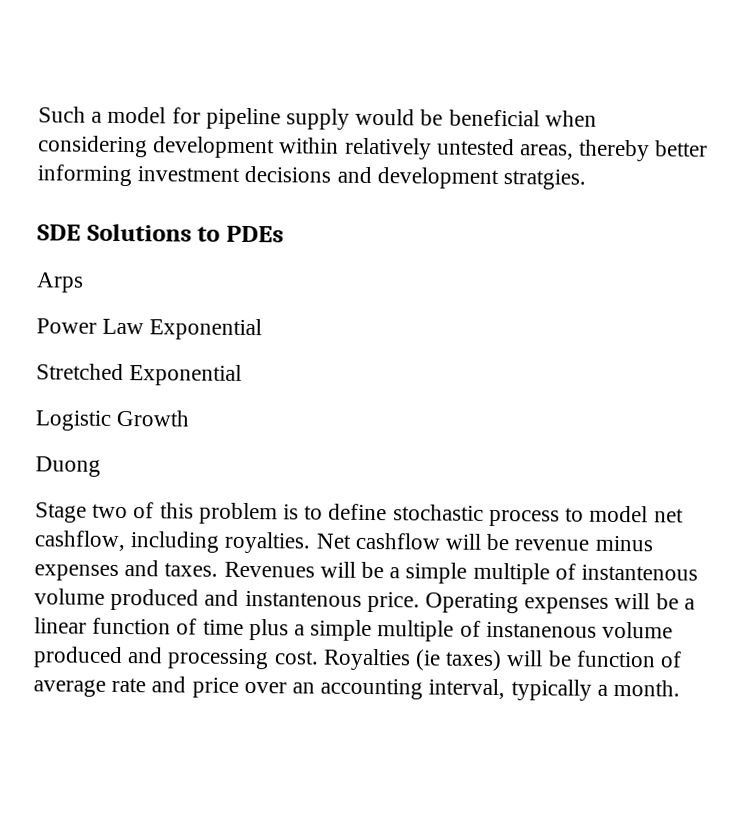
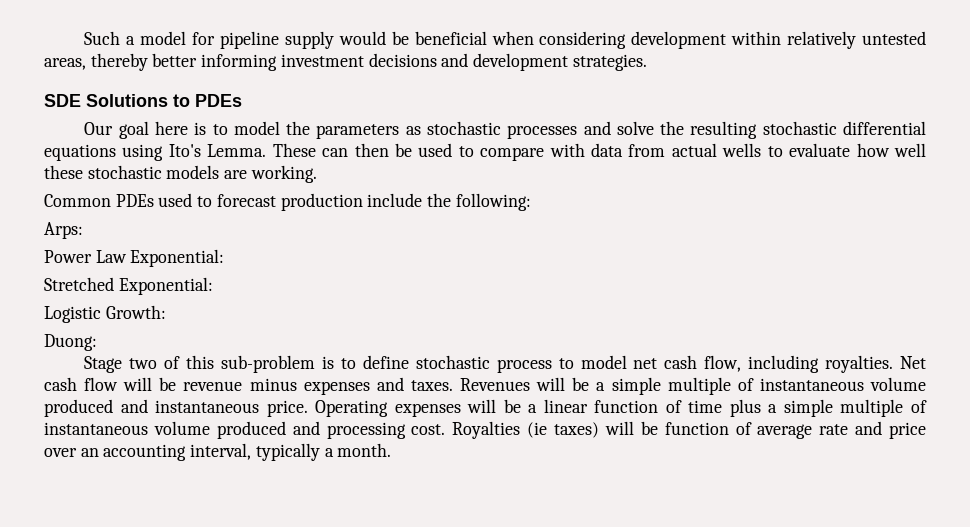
- Such a model for pipeline supply would be beneficial when considering development within relatively untested areas, thereby better informing investment decisions and development stratgies.
+ Such a model for pipeline supply would be beneficial when considering development within relatively untested areas, thereby better informing investment decisions and development strategies.
- Arps
+ Our goal here is to model the parameters as stochastic processes and solve the resulting stochastic differential equations using Ito's Lemma. These can then be used to compare with data from actual wells to evaluate how well these stochastic models are working.
+ Common PDEs used to forecast production include the following:
+ Arps:
- Power Law Exponential
+ Power Law Exponential:
- Stretched Exponential
+ Stretched Exponential:
- Logistic Growth
- Duong
+ Logistic Growth:
+ Duong:
- Stage two of this problem is to define stochastic process to model net cashflow, including royalties.
+ Stage two of this sub-problem is to define stochastic process to model net cash flow, including royalties.
- Net cashflow will be revenue minus expenses and taxes.
+ Net cash flow will be revenue minus expenses and taxes.
- Revenues will be a simple multiple of instantenous volume produced and instantenous price.
+ Revenues will be a simple multiple of instantaneous volume produced and instantaneous price.
- Operating expenses will be a linear function of time plus a simple multiple of instanenous volume produced and processing cost.
+ Operating expenses will be a linear function of time plus a simple multiple of instantaneous volume produced and processing cost.

